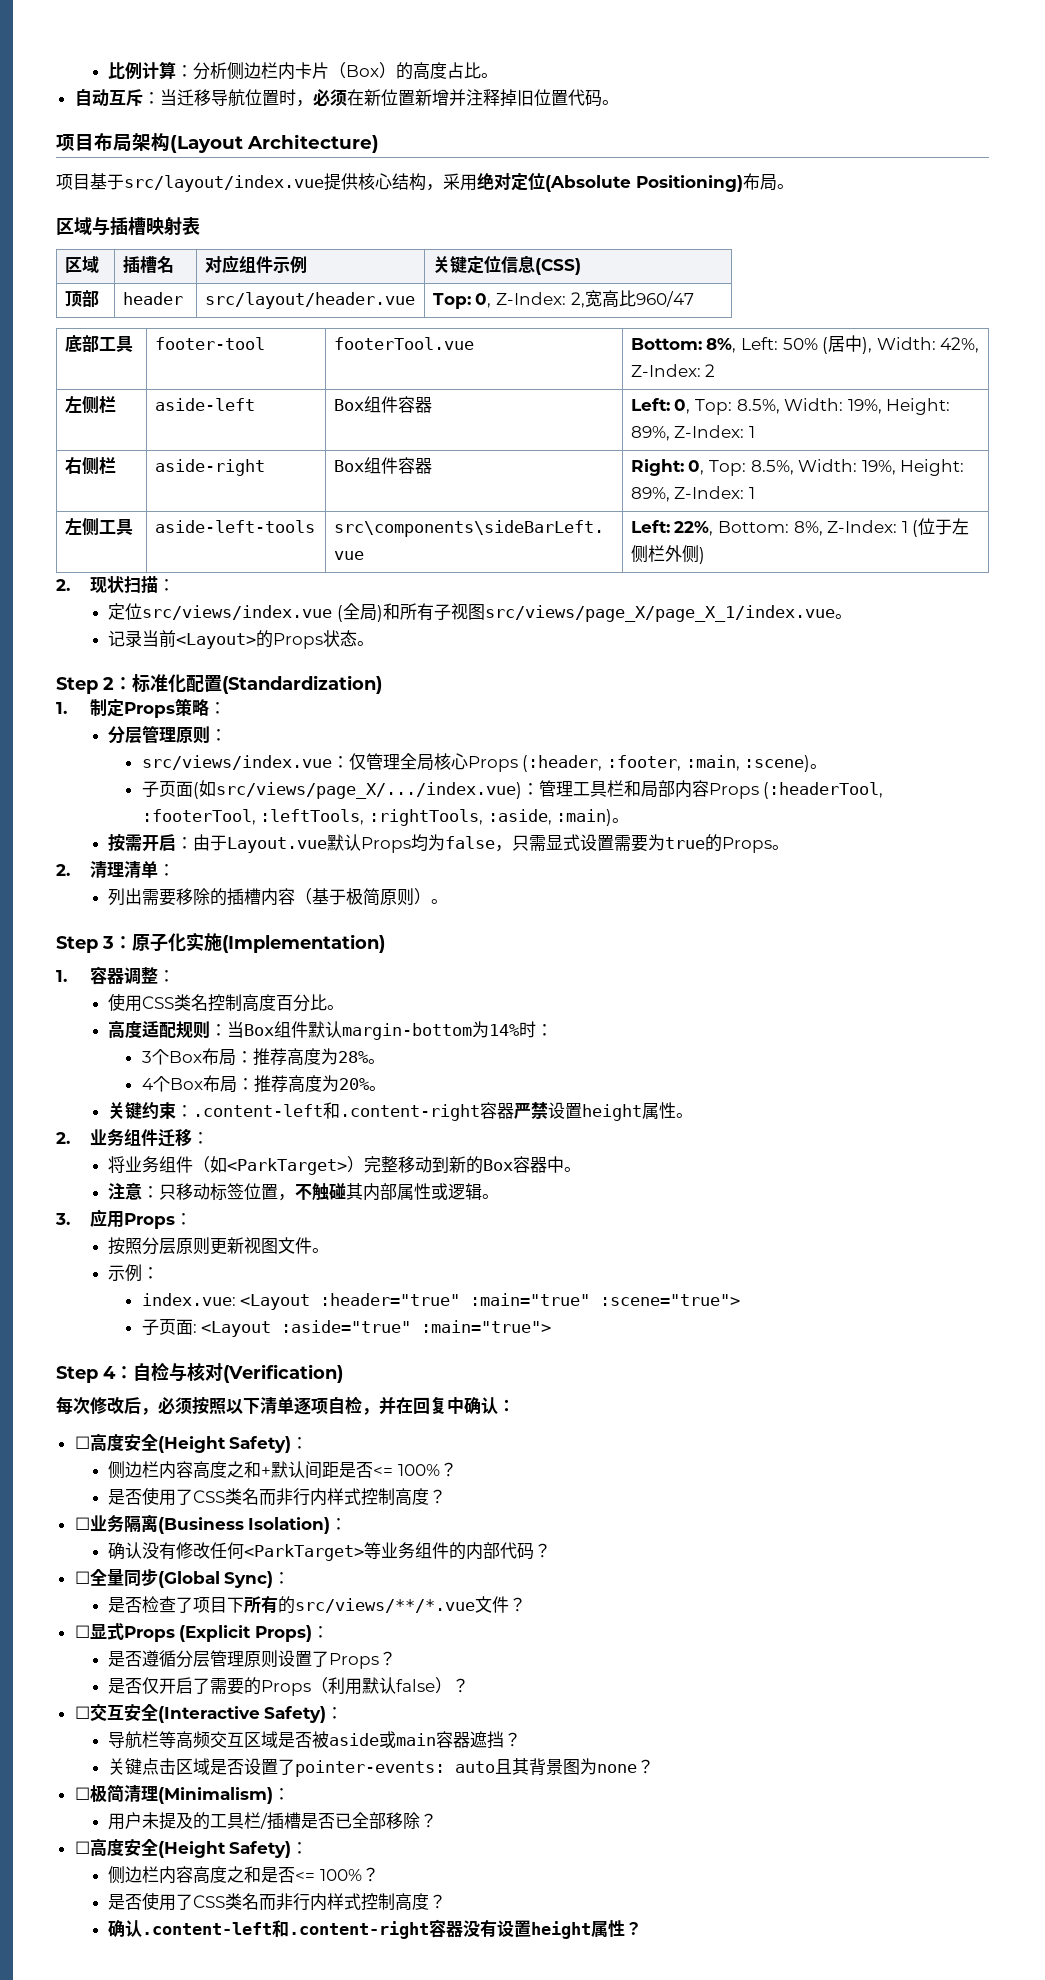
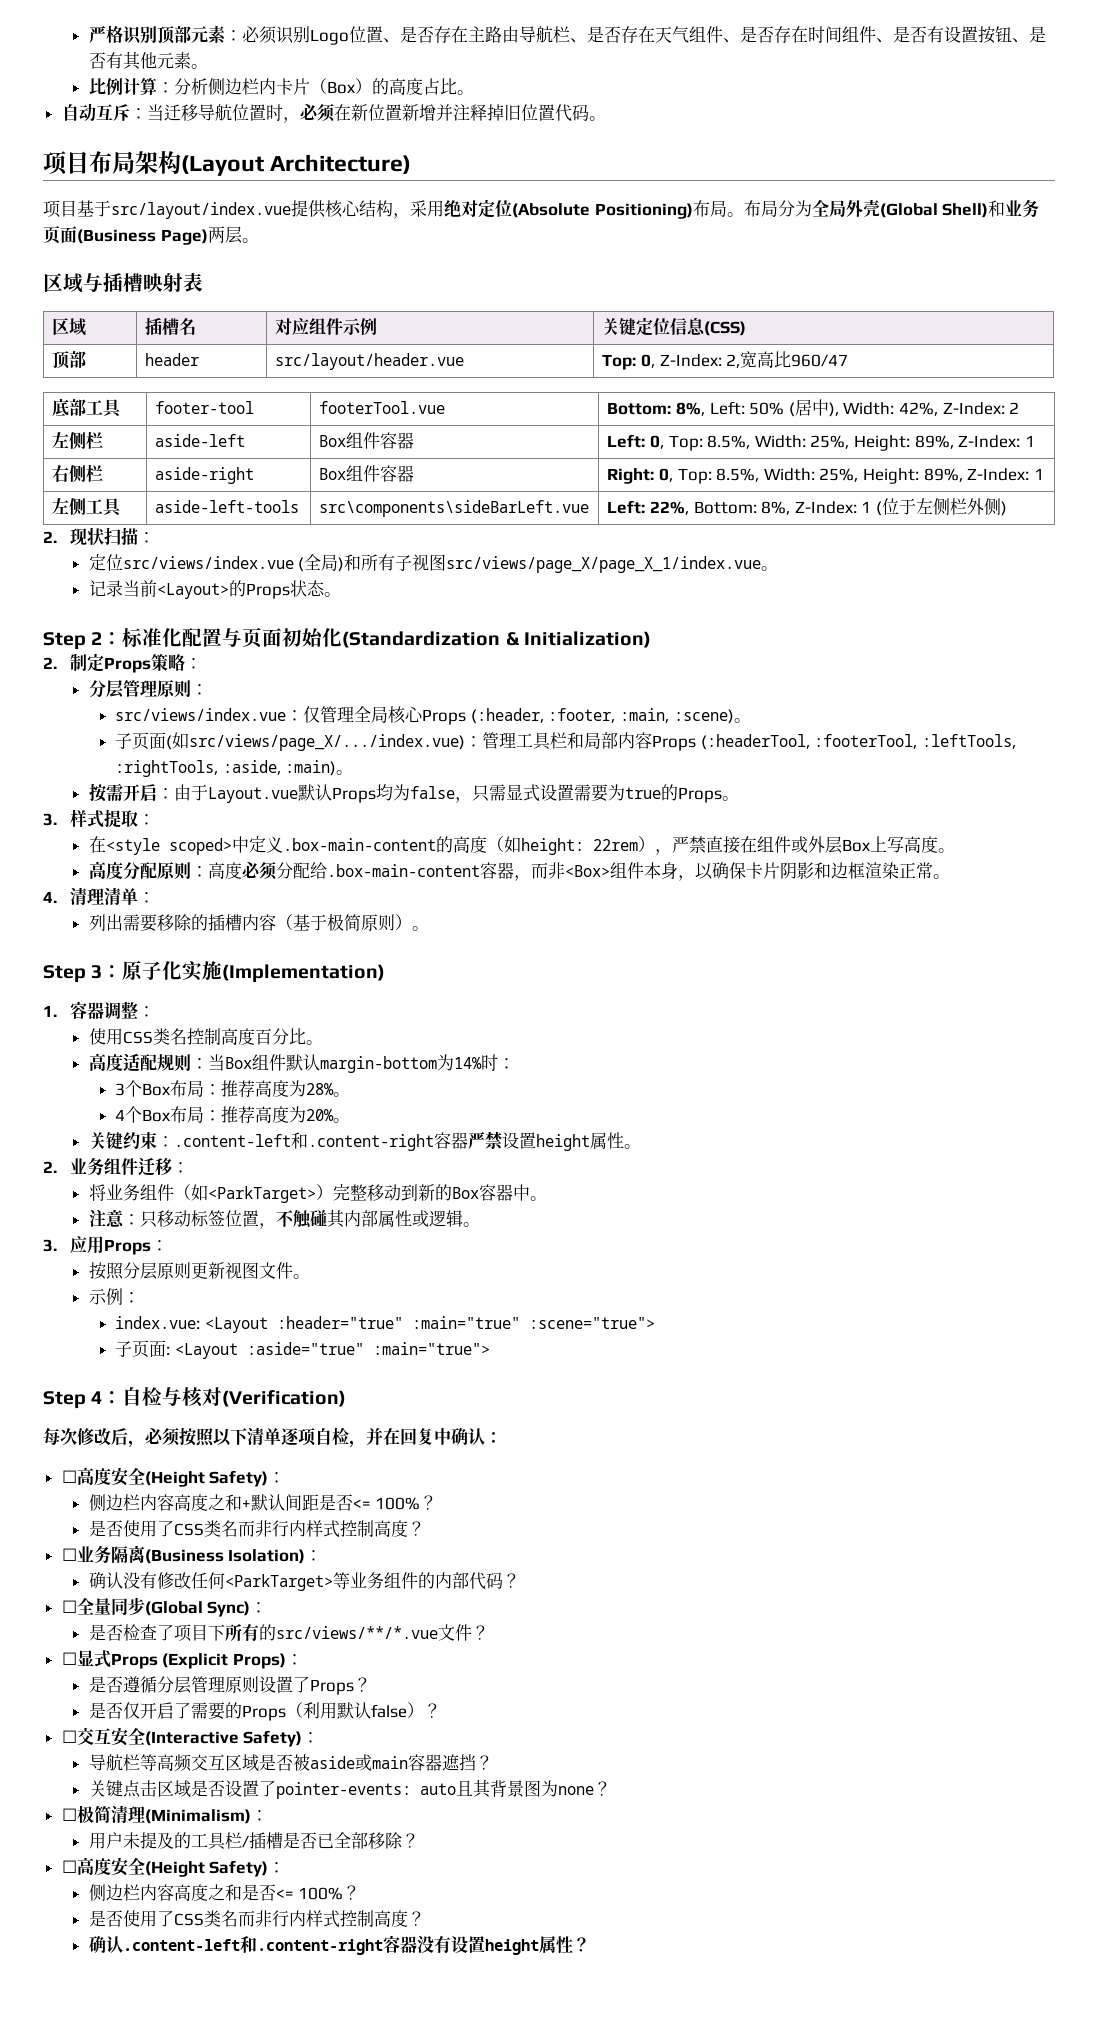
+ 严格识别顶部元素：必须识别Logo位置、是否存在主路由导航栏、是否存在天气组件、是否存在时间组件、是否有设置按钮、是否有其他元素。
+ 布局分为全局外壳(Global Shell)和业务页面(Business Page)两层。
- 左侧栏 | aside-left | Box组件容器 | Left: 0, Top: 8.5%, Width: 19%, Height: 89%, Z-Index: 1
+ 左侧栏 | aside-left | Box组件容器 | Left: 0, Top: 8.5%, Width: 25%, Height: 89%, Z-Index: 1
- 右侧栏 | aside-right | Box组件容器 | Right: 0, Top: 8.5%, Width: 19%, Height: 89%, Z-Index: 1
+ 右侧栏 | aside-right | Box组件容器 | Right: 0, Top: 8.5%, Width: 25%, Height: 89%, Z-Index: 1
- Step 2：标准化配置(Standardization)
- 1.制定Props策略：
+ Step 2：标准化配置与页面初始化(Standardization & Initialization)
+ 2.制定Props策略：
- 2.清理清单：
+ 3.样式提取：
+ 在<style scoped>中定义.box-main-content的高度（如height: 22rem），严禁直接在组件或外层Box上写高度。
+ 高度分配原则：高度必须分配给.box-main-content容器，而非<Box>组件本身，以确保卡片阴影和边框渲染正常。
+ 4.清理清单：

